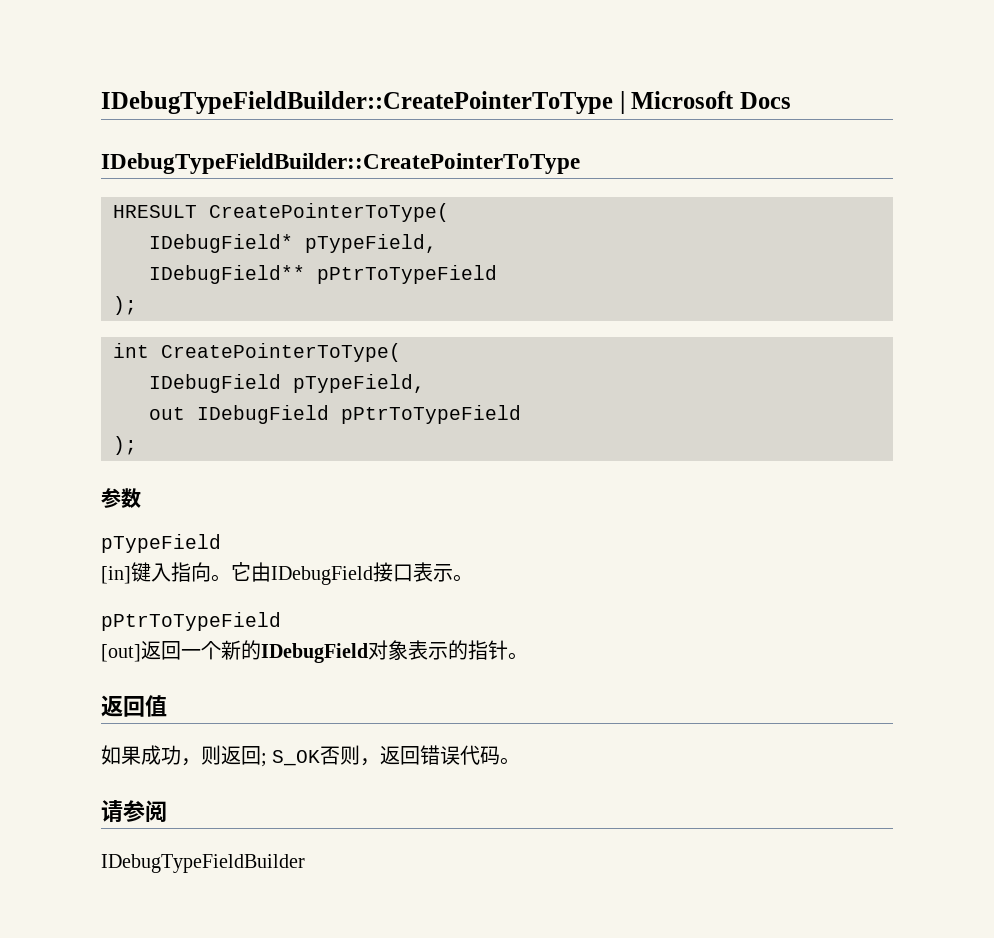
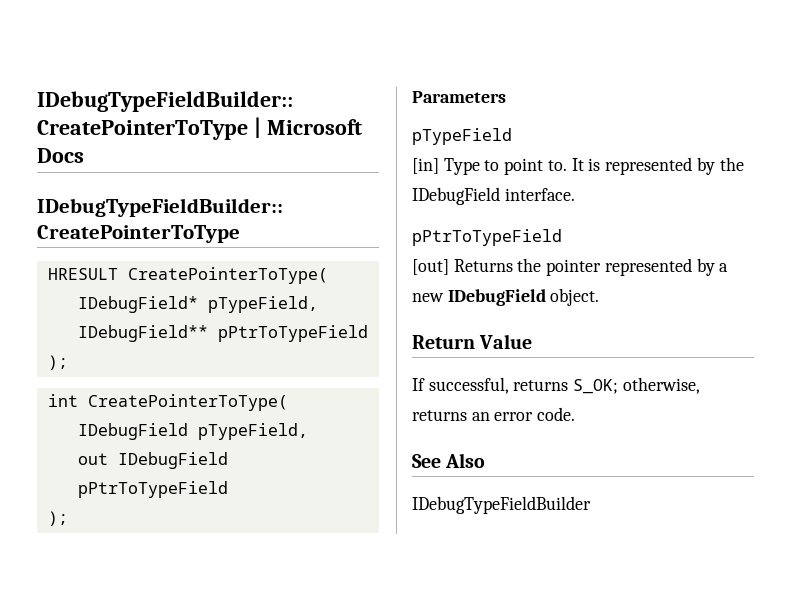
- 参数
+ Parameters
- [in]键入指向。它由IDebugField接口表示。
+ [in] Type to point to. It is represented by the IDebugField interface.
  pPtrToTypeField
- [out]返回一个新的IDebugField对象表示的指针。
- 返回值
- 如果成功，则返回; S_OK否则，返回错误代码。
- 请参阅
+ [out] Returns the pointer represented by a new IDebugField object.
+ Return Value
+ If successful, returns S_OK; otherwise, returns an error code.
+ See Also

